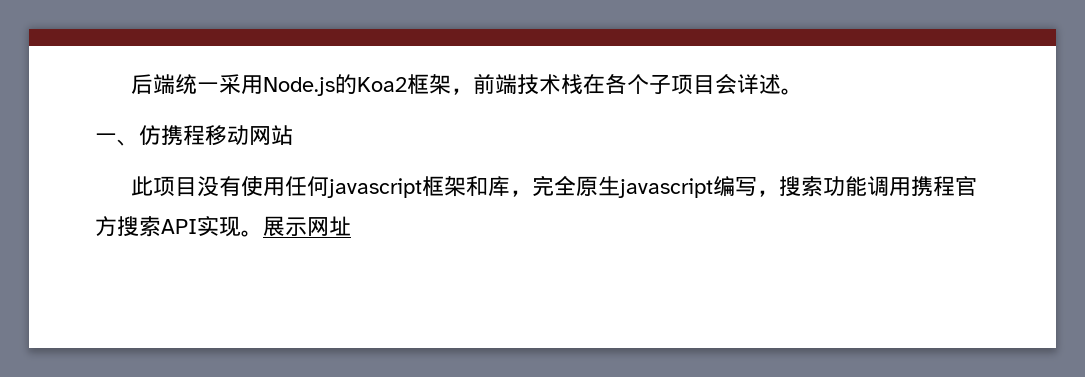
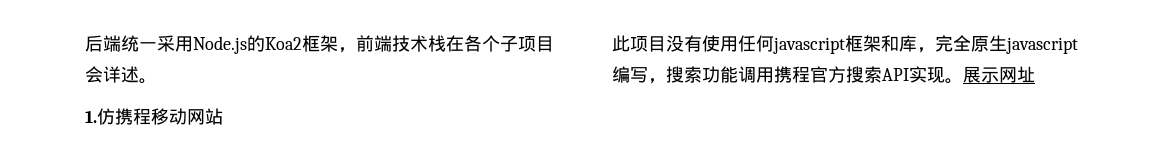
- 一、仿携程移动网站
+ 1.仿携程移动网站

